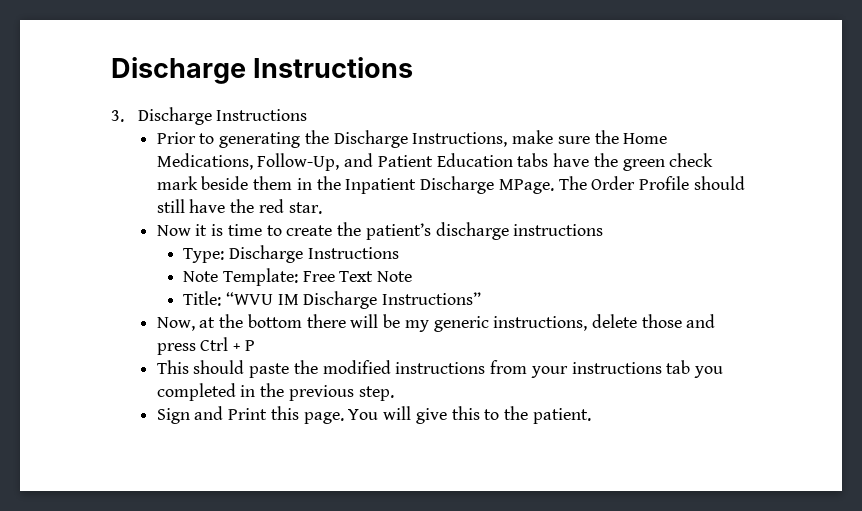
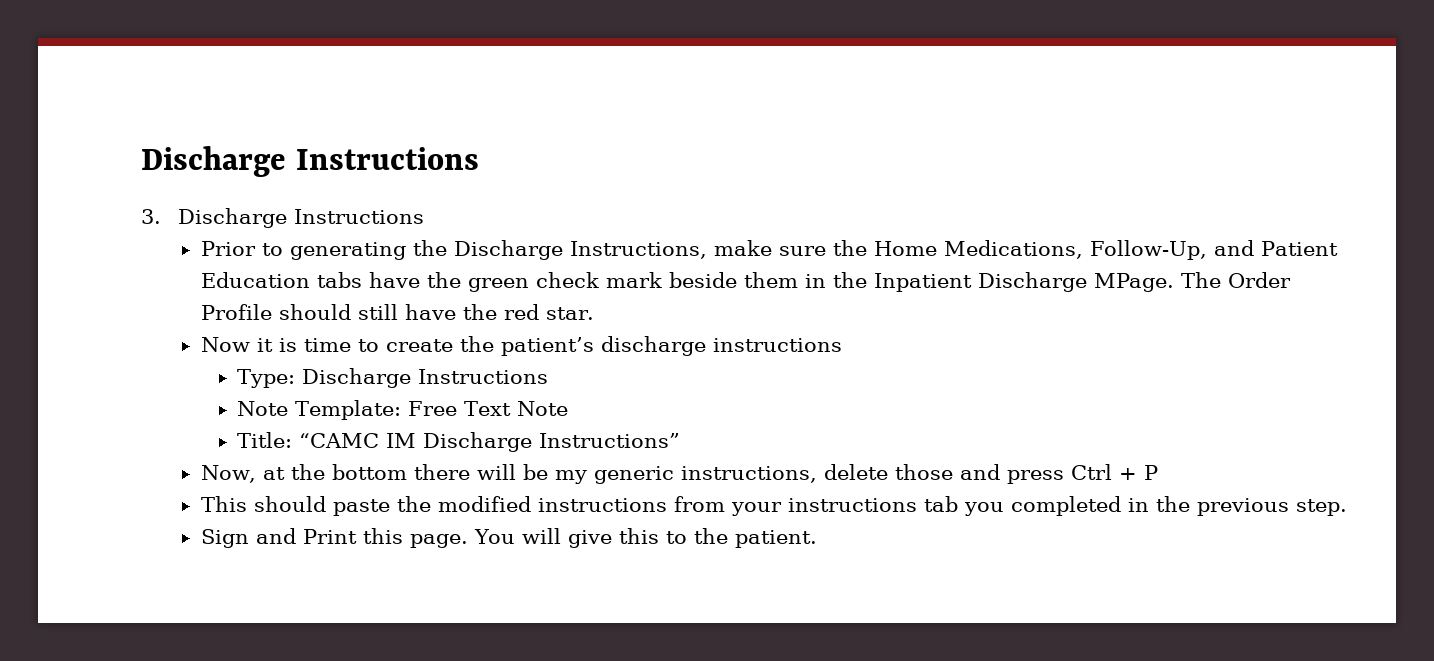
- Title: “WVU IM Discharge Instructions”
+ Title: “CAMC IM Discharge Instructions”

